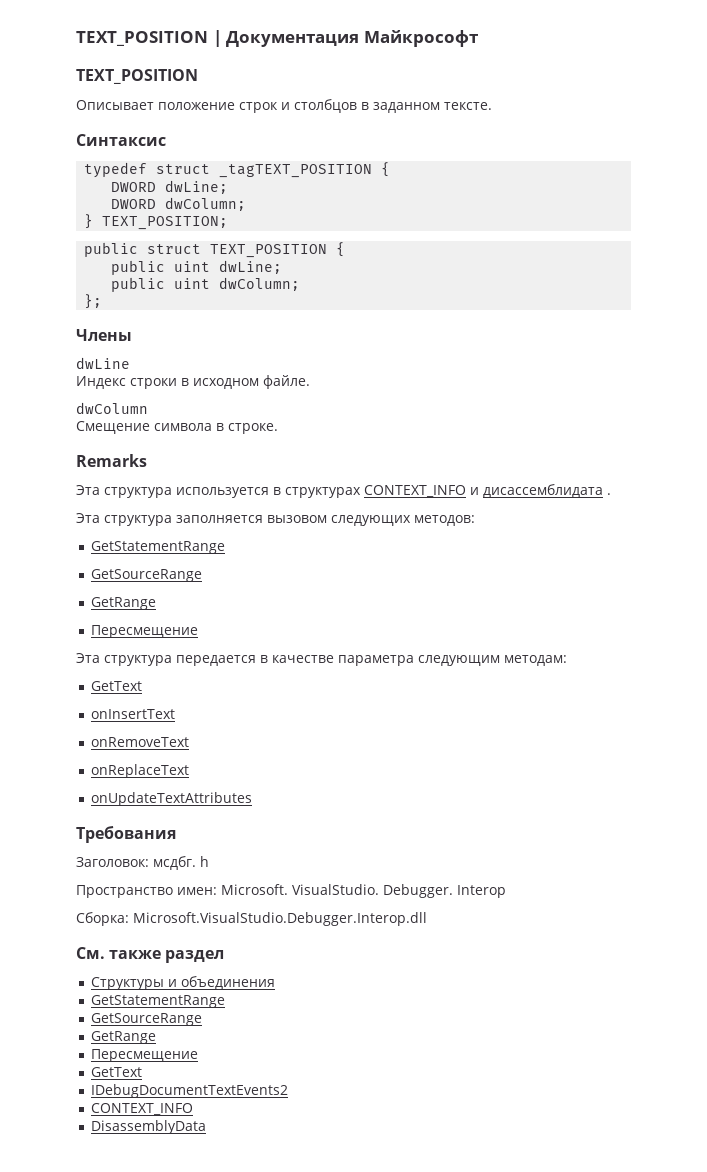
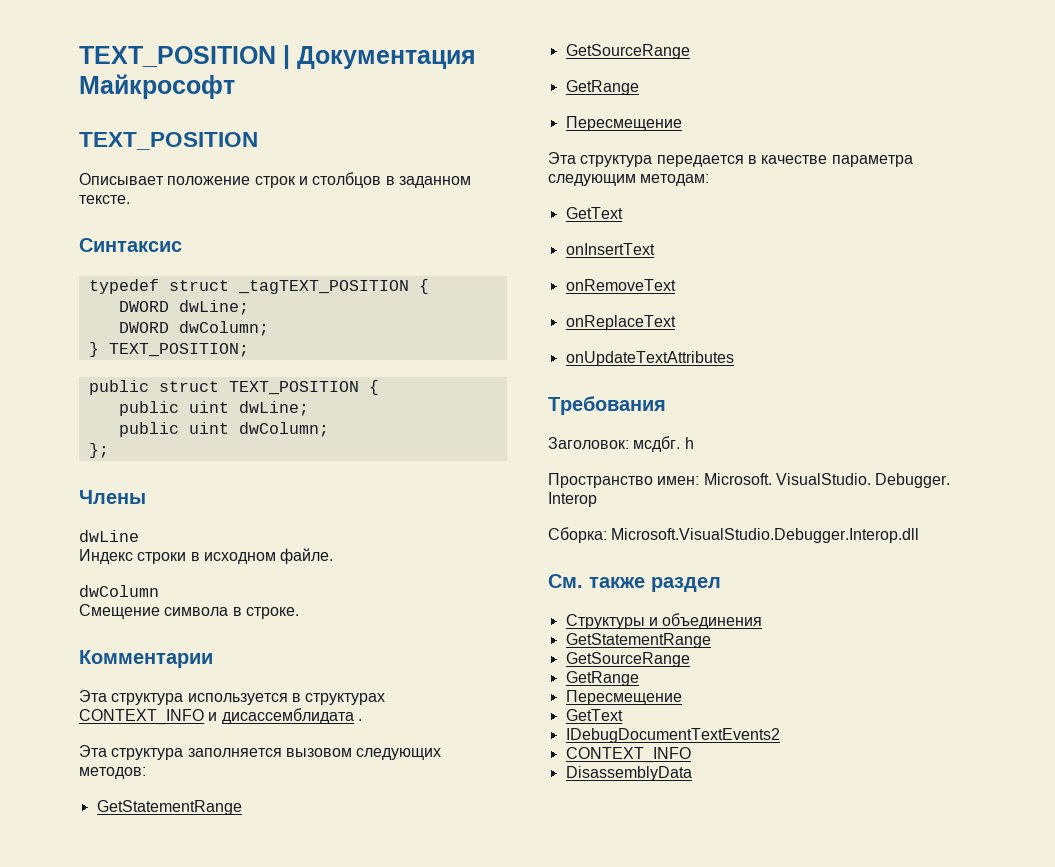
- Remarks
+ Комментарии

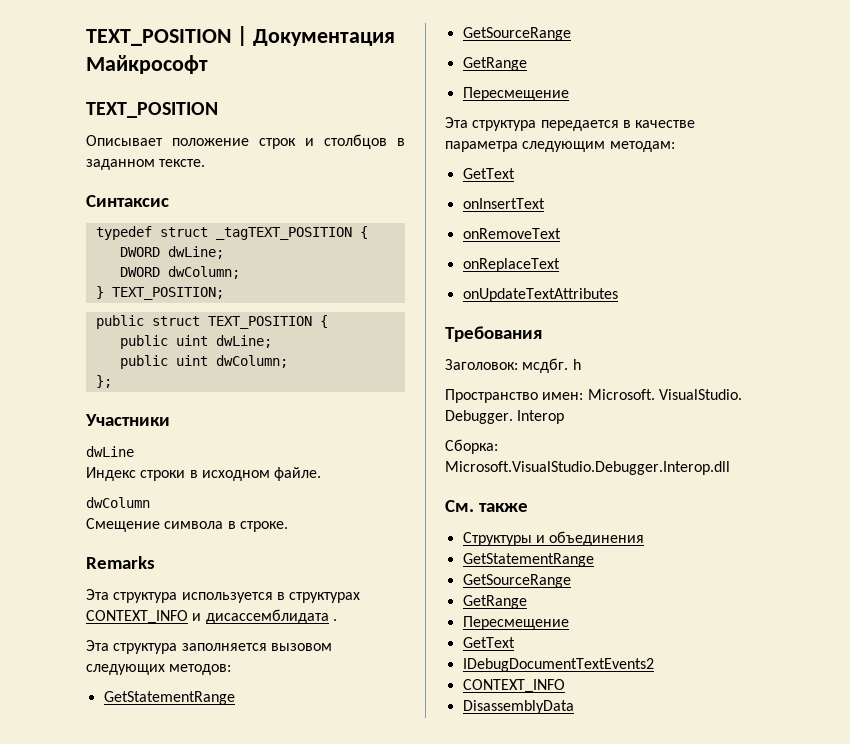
- Члены
+ Участники
- Комментарии
+ Remarks
- См. также раздел
+ См. также

